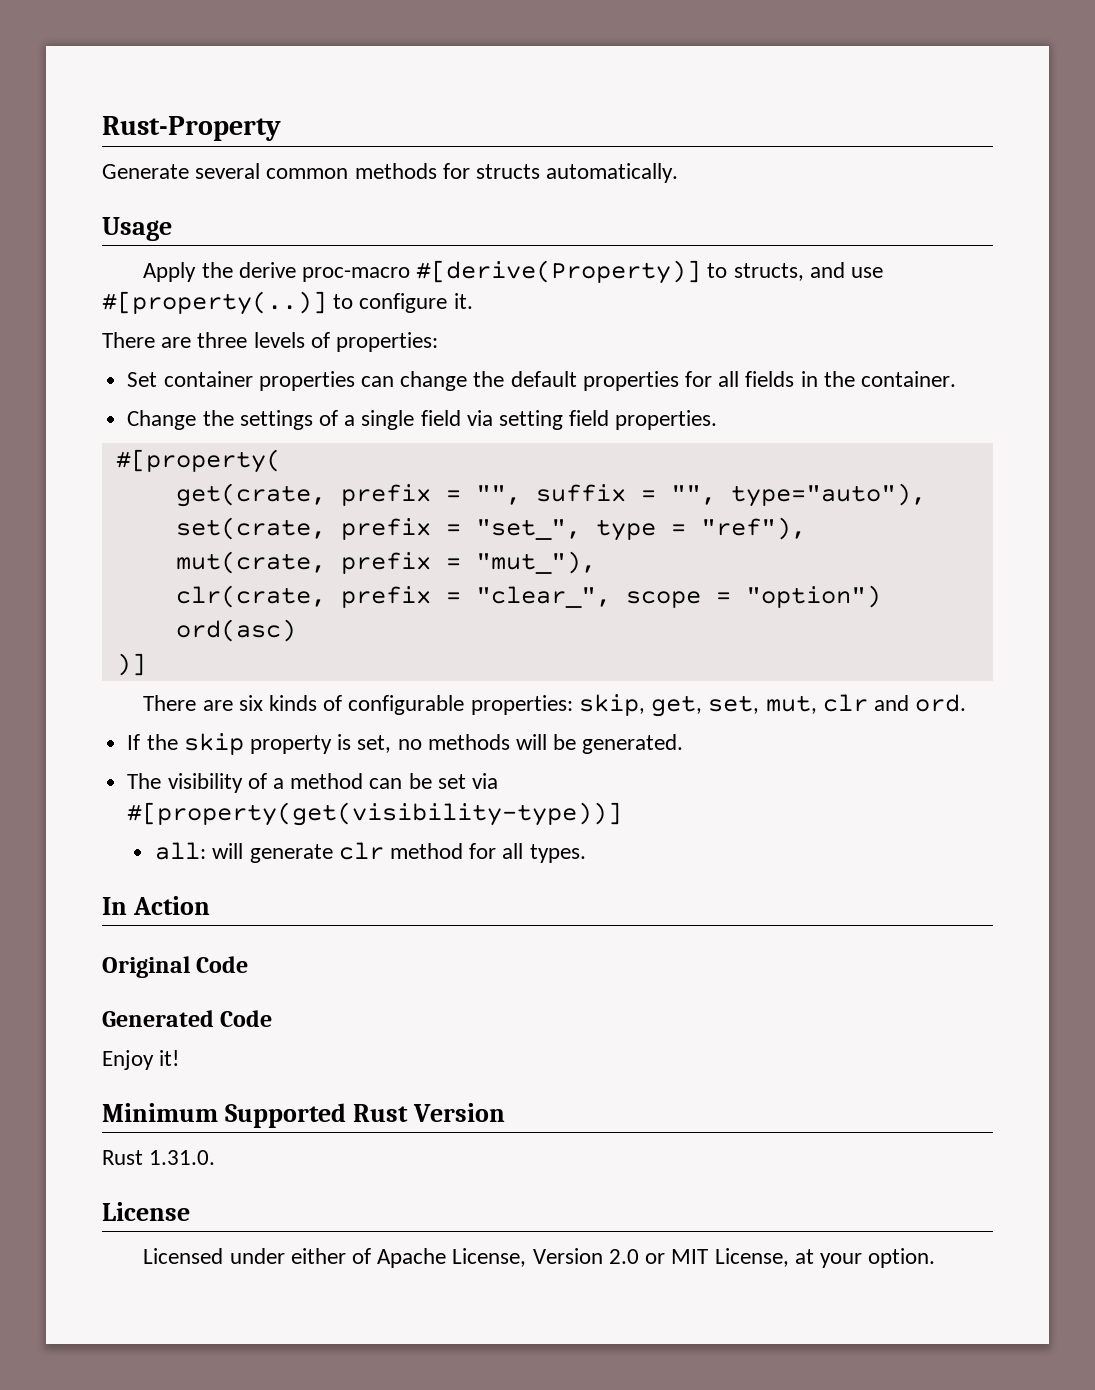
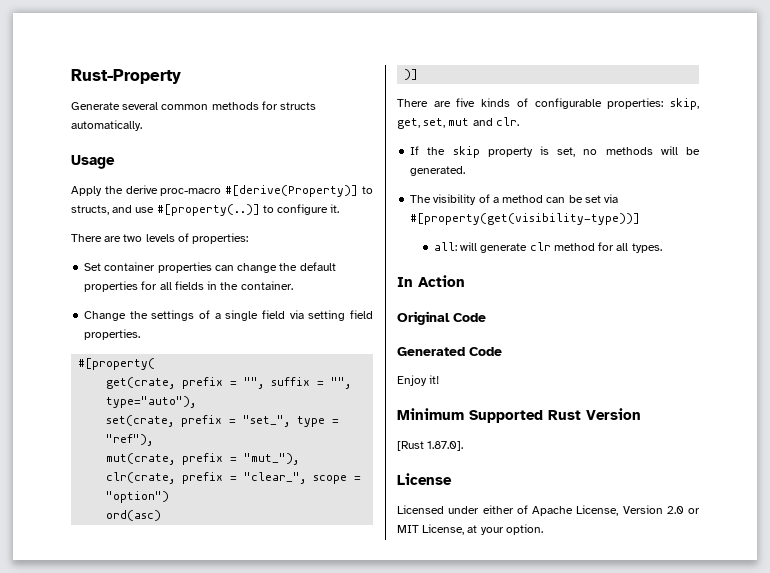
- There are three levels of properties:
+ There are two levels of properties:
- There are six kinds of configurable properties: skip, get, set, mut, clr and ord.
+ There are five kinds of configurable properties: skip, get, set, mut and clr.
- Rust 1.31.0.
+ [Rust 1.87.0].

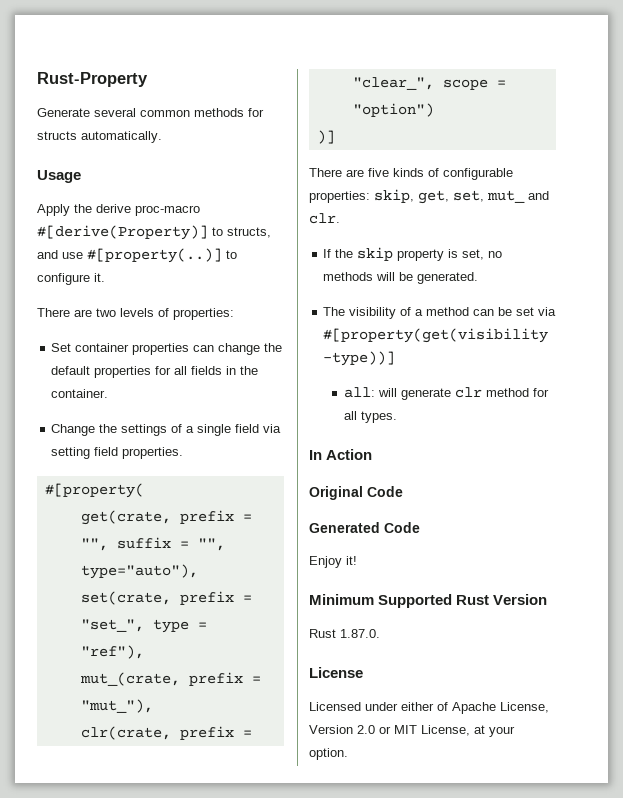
- mut(crate, prefix = "mut_"),
+ mut_(crate, prefix = "mut_"),
- ord(asc)
- There are five kinds of configurable properties: skip, get, set, mut and clr.
+ There are five kinds of configurable properties: skip, get, set, mut_ and clr.
- [Rust 1.87.0].
+ Rust 1.87.0.

